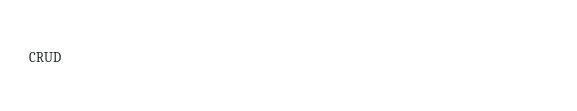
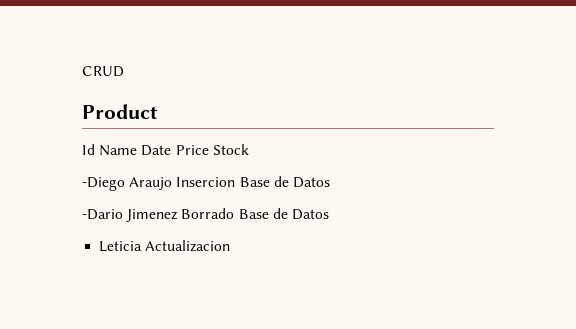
+ Product
+ Id Name Date Price Stock
+ -Diego Araujo Insercion Base de Datos
+ -Dario Jimenez Borrado Base de Datos
+ Leticia Actualizacion

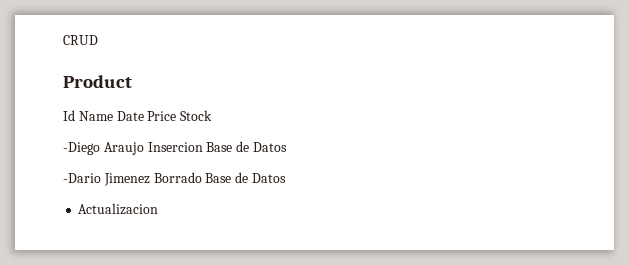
- Leticia Actualizacion
+ Actualizacion

